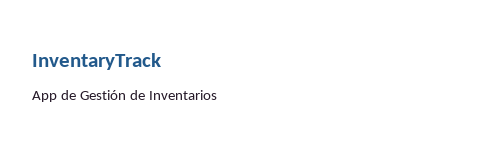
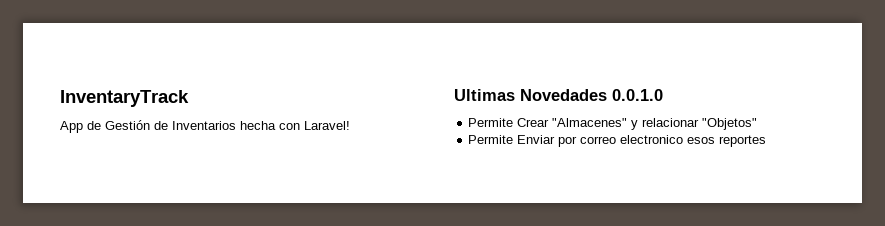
- App de Gestión de Inventarios
+ App de Gestión de Inventarios hecha con Laravel!
+ Ultimas Novedades 0.0.1.0
+ Permite Crear "Almacenes" y relacionar "Objetos"
+ Permite Enviar por correo electronico esos reportes

